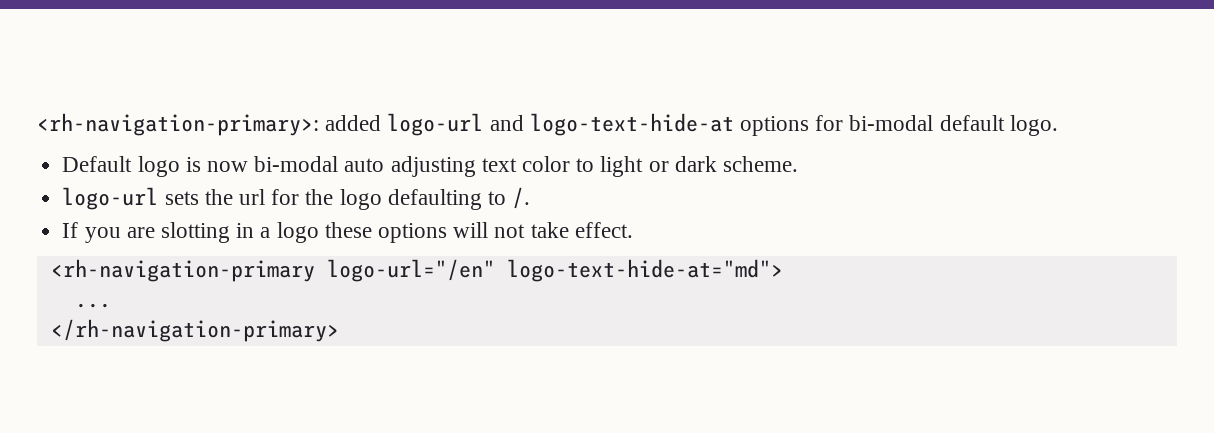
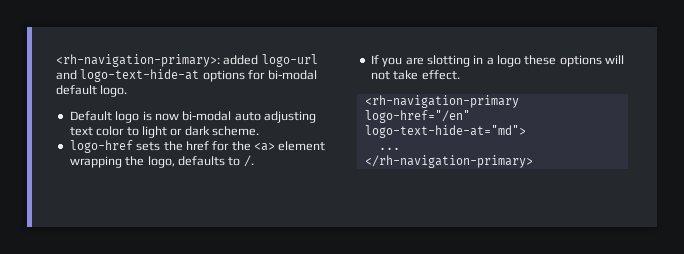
- logo-url sets the url for the logo defaulting to /.
+ logo-href sets the href for the <a> element wrapping the logo, defaults to /.
- <rh-navigation-primary logo-url="/en" logo-text-hide-at="md">
+ <rh-navigation-primary logo-href="/en" logo-text-hide-at="md">

